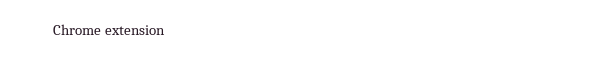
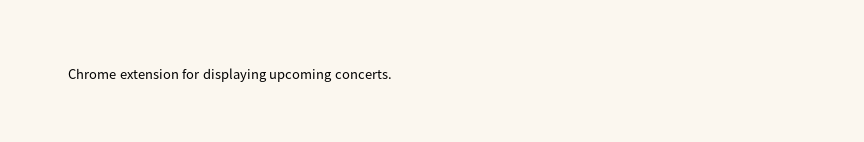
- Chrome extension
+ Chrome extension for displaying upcoming concerts.

